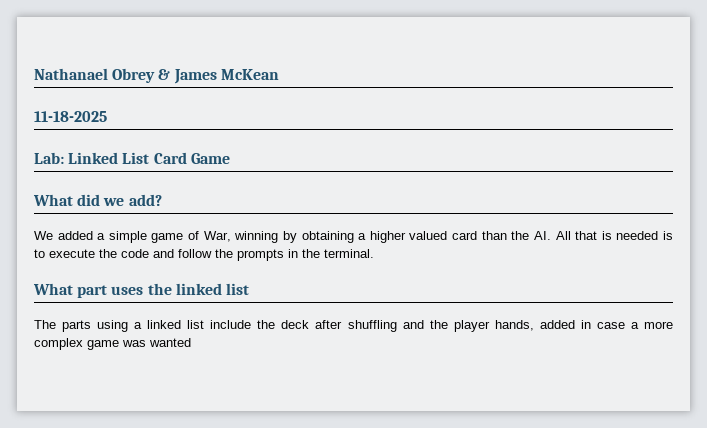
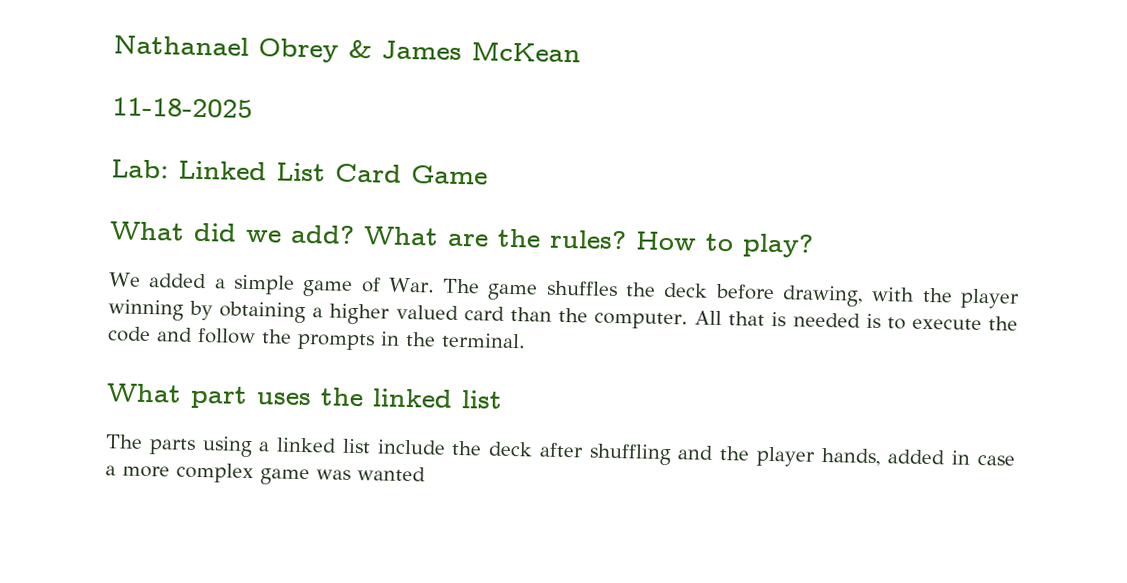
+ What are the rules? How to play?
- We added a simple game of War, winning by obtaining a higher valued card than the AI. All that is needed is to execute the code and follow the prompts in the terminal.
+ We added a simple game of War. The game shuffles the deck before drawing, with the player winning by obtaining a higher valued card than the computer. All that is needed is to execute the code and follow the prompts in the terminal.

